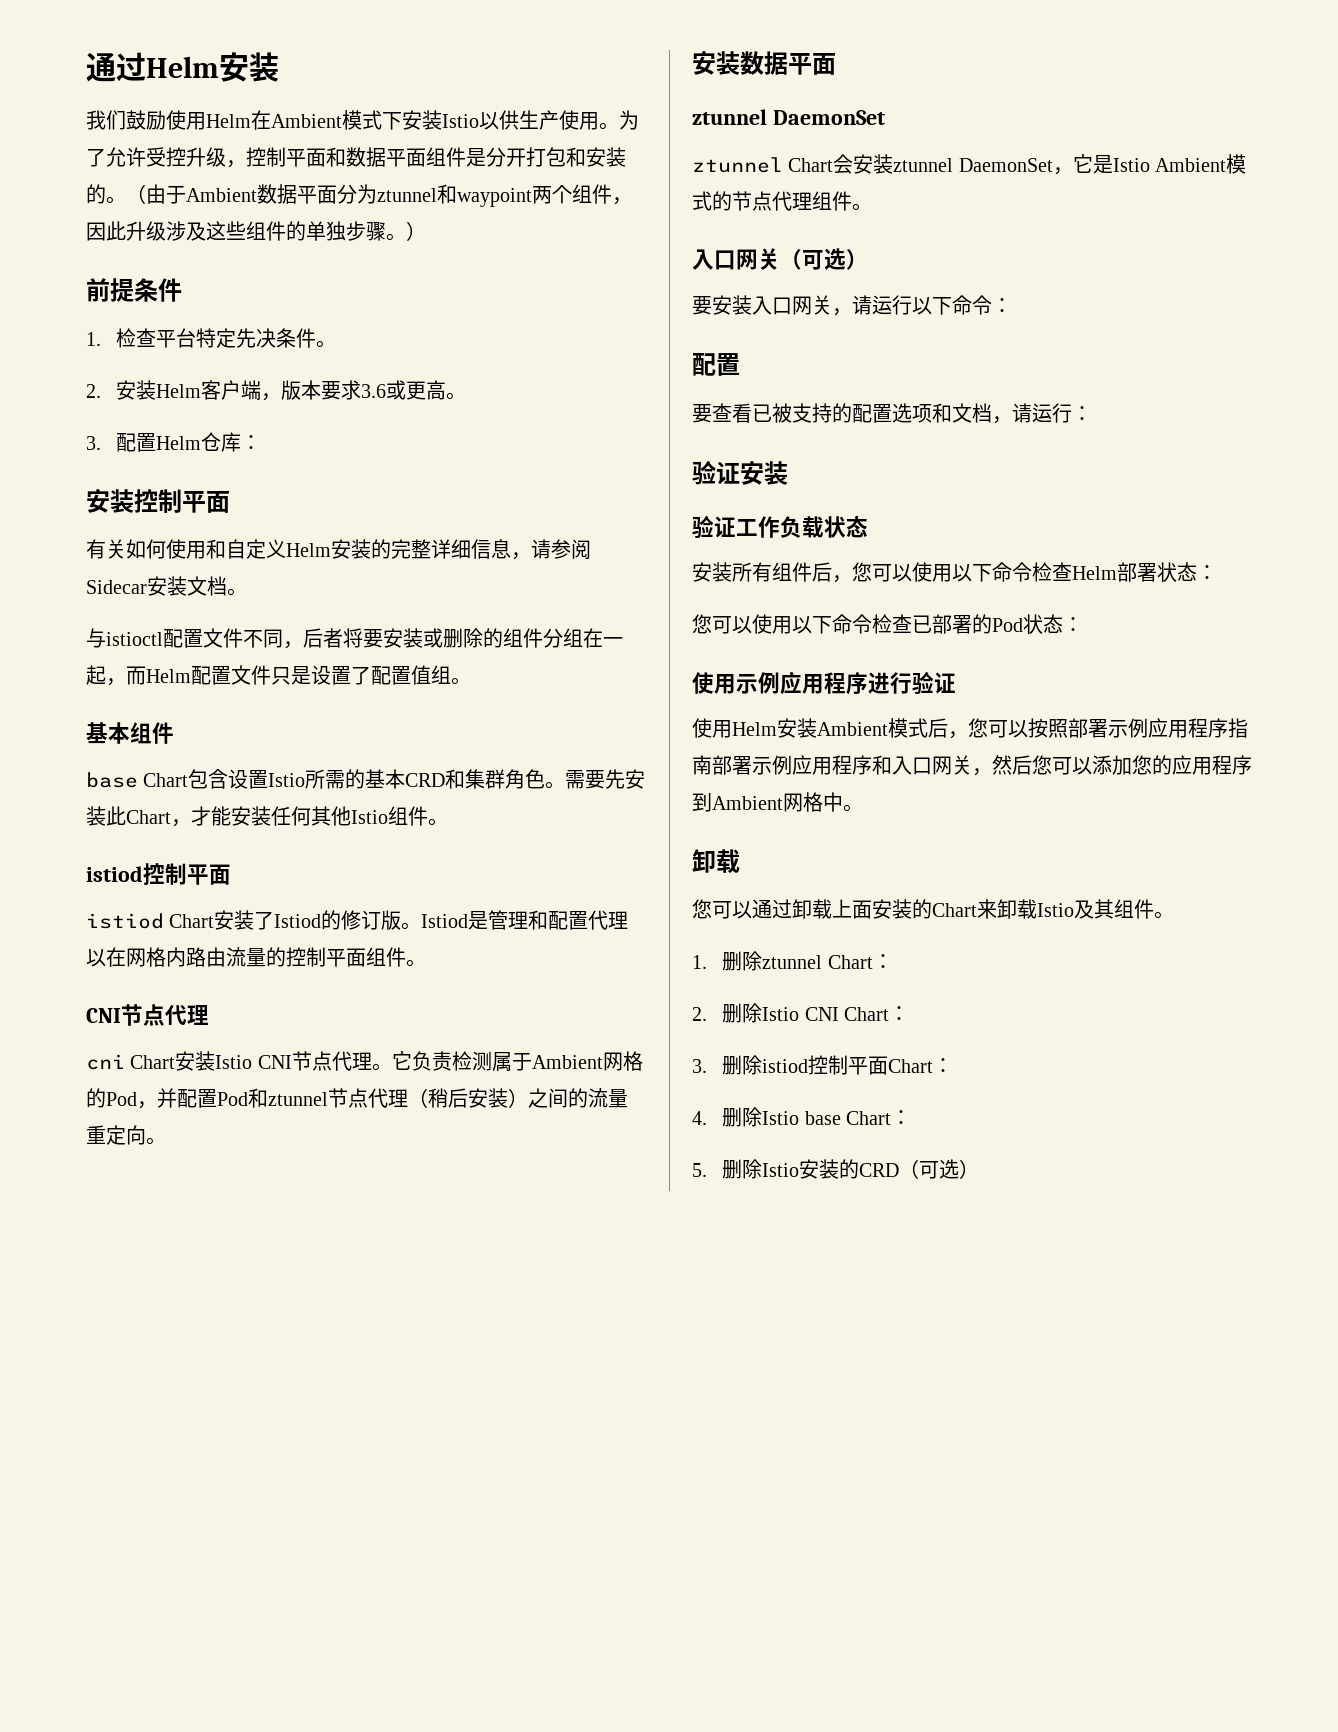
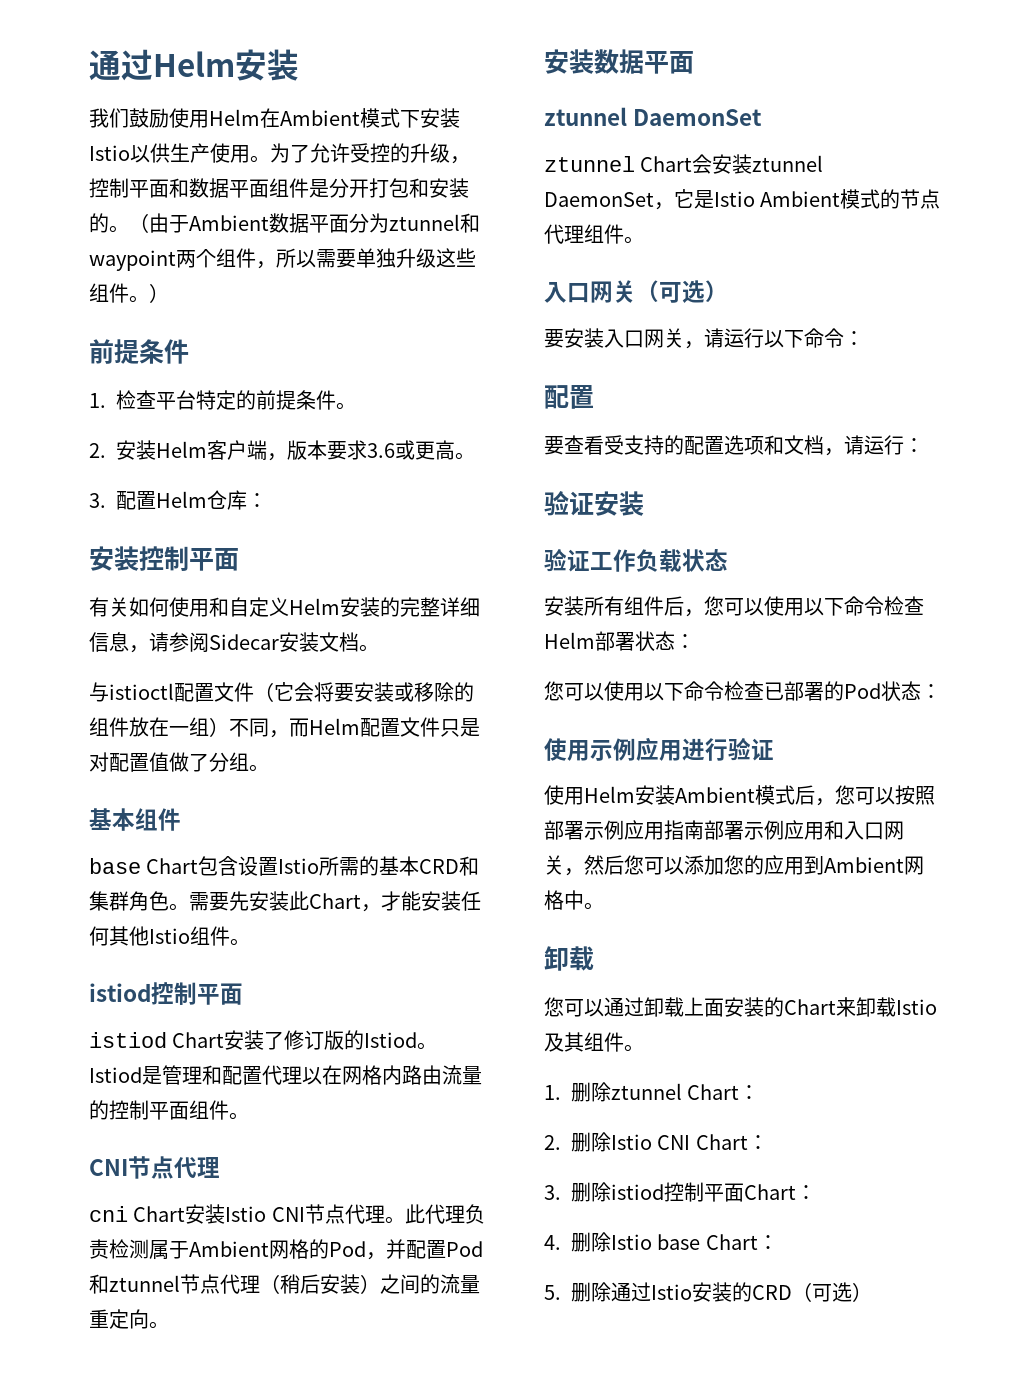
- 为了允许受控升级，控制平面和数据平面组件是分开打包和安装的。
+ 为了允许受控的升级，控制平面和数据平面组件是分开打包和安装的。
- （由于Ambient数据平面分为ztunnel和waypoint两个组件，因此升级涉及这些组件的单独步骤。）
+ （由于Ambient数据平面分为ztunnel和waypoint两个组件，所以需要单独升级这些组件。）
- 1.检查平台特定先决条件。
+ 1.检查平台特定的前提条件。
- 与istioctl配置文件不同，后者将要安装或删除的组件分组在一起，而Helm配置文件只是设置了配置值组。
+ 与istioctl配置文件（它会将要安装或移除的组件放在一组）不同，而Helm配置文件只是对配置值做了分组。
- istiod Chart安装了Istiod的修订版。
+ istiod Chart安装了修订版的Istiod。
- 它负责检测属于Ambient网格的Pod，并配置Pod和ztunnel节点代理（稍后安装）之间的流量重定向。
+ 此代理负责检测属于Ambient网格的Pod，并配置Pod和ztunnel节点代理（稍后安装）之间的流量重定向。
- 要查看已被支持的配置选项和文档，请运行：
+ 要查看受支持的配置选项和文档，请运行：
- 使用示例应用程序进行验证
+ 使用示例应用进行验证
- 使用Helm安装Ambient模式后，您可以按照部署示例应用程序指南部署示例应用程序和入口网关，然后您可以添加您的应用程序到Ambient网格中。
+ 使用Helm安装Ambient模式后，您可以按照部署示例应用指南部署示例应用和入口网关，然后您可以添加您的应用到Ambient网格中。
- 5.删除Istio安装的CRD（可选）
+ 5.删除通过Istio安装的CRD（可选）

